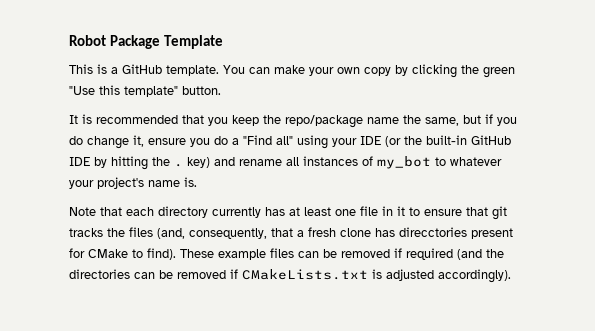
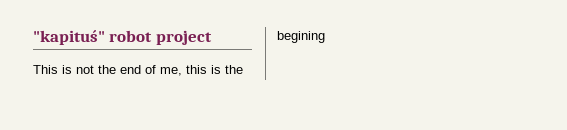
- Robot Package Template
+ "kapituś" robot project
- This is a GitHub template. You can make your own copy by clicking the green "Use this template" button.
- It is recommended that you keep the repo/package name the same, but if you do change it, ensure you do a "Find all" using your IDE (or the built-in GitHub IDE by hitting the . key) and rename all instances of my_bot to whatever your project's name is.
- Note that each directory currently has at least one file in it to ensure that git tracks the files (and, consequently, that a fresh clone has direcctories present for CMake to find). These example files can be removed if required (and the directories can be removed if CMakeLists.txt is adjusted accordingly).
+ This is not the end of me, this is the begining

